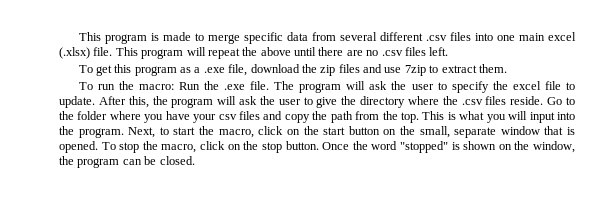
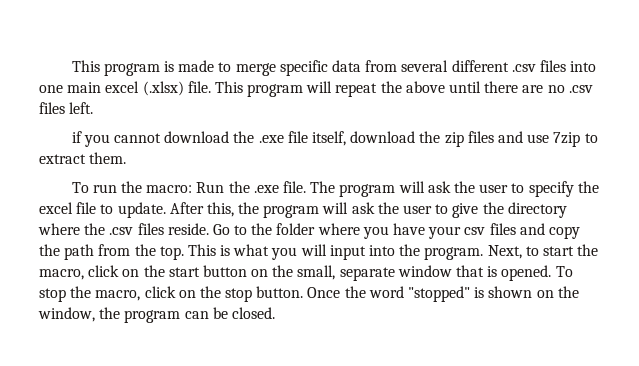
- To get this program as a .exe file, download the zip files and use 7zip to extract them.
+ if you cannot download the .exe file itself, download the zip files and use 7zip to extract them.

